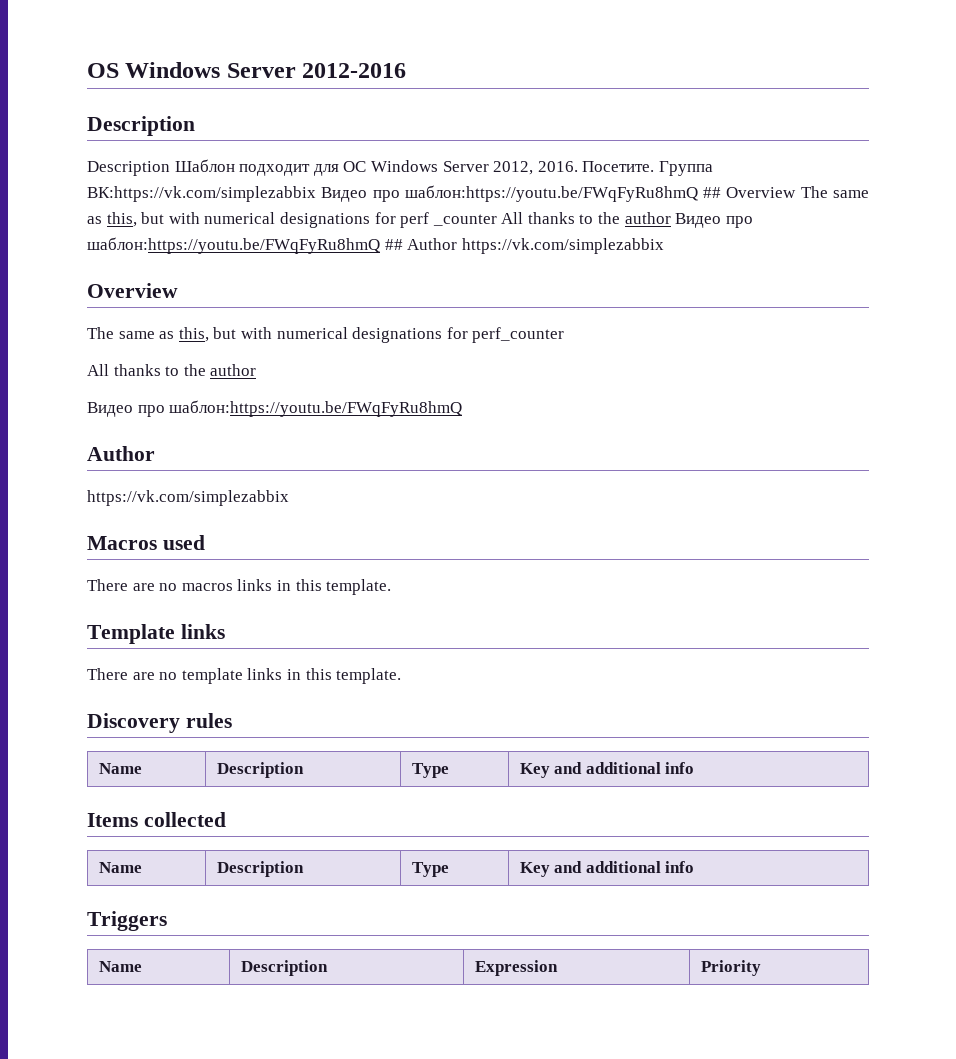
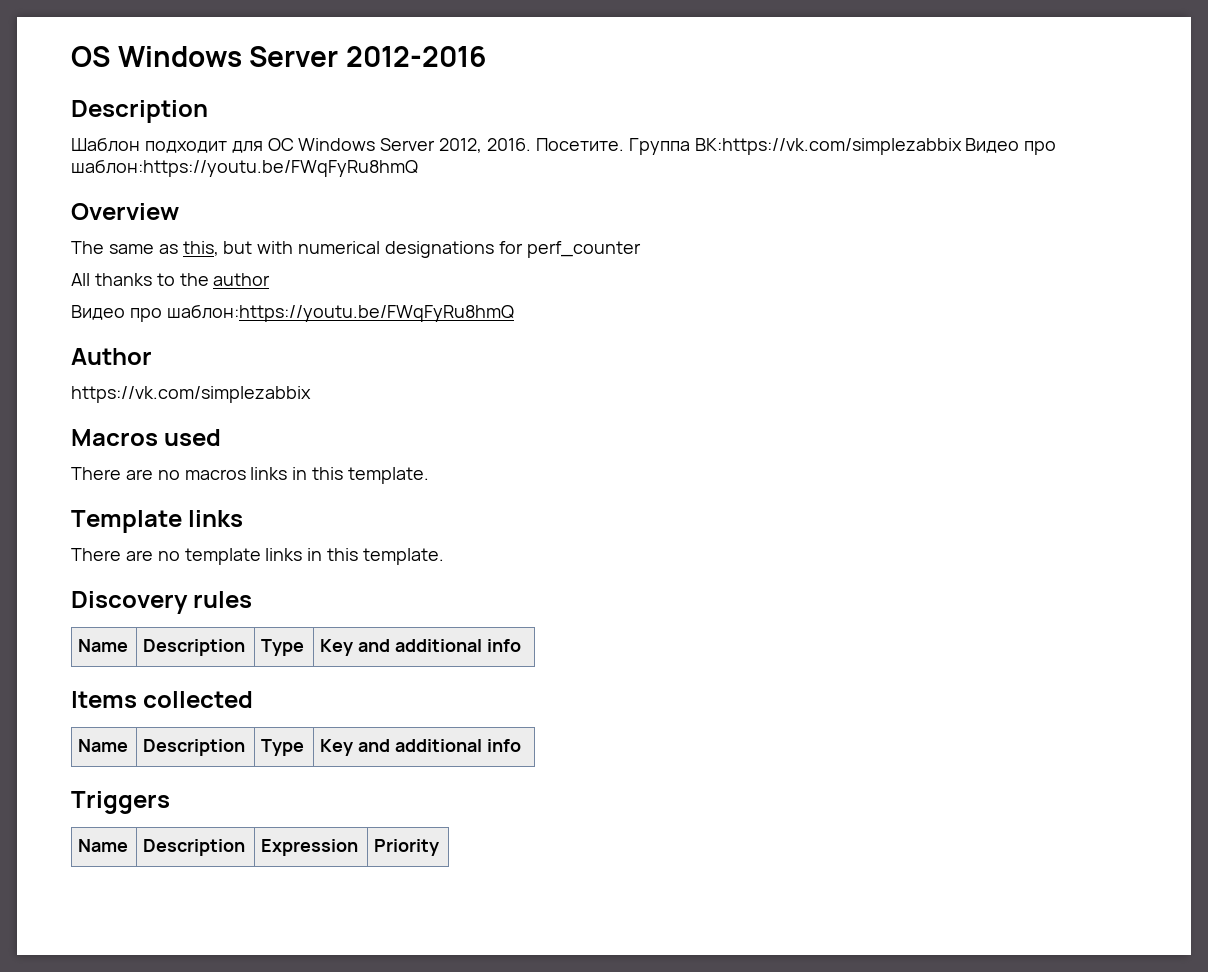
- Description Шаблон подходит для ОС Windows Server 2012, 2016.
+ Шаблон подходит для ОС Windows Server 2012, 2016.
- Группа ВК:https://vk.com/simplezabbix Видео про шаблон:https://youtu.be/FWqFyRu8hmQ ## Overview The same as this, but with numerical designations for perf _counter All thanks to the author Видео про шаблон:https://youtu.be/FWqFyRu8hmQ ## Author https://vk.com/simplezabbix
+ Группа ВК:https://vk.com/simplezabbix Видео про шаблон:https://youtu.be/FWqFyRu8hmQ

